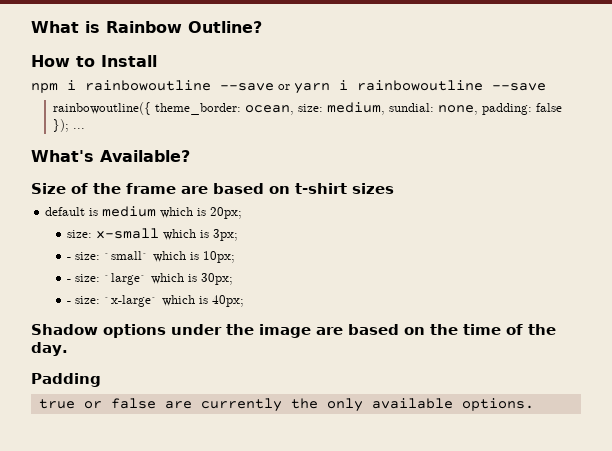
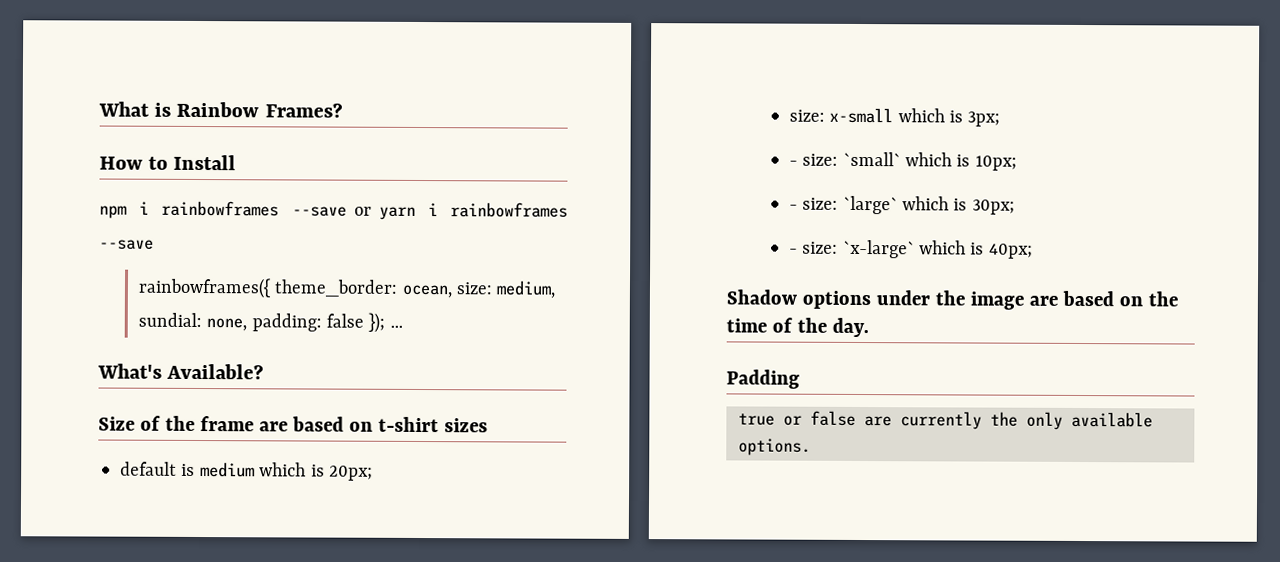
- What is Rainbow Outline?
+ What is Rainbow Frames?
- npm i rainbowoutline --save or yarn i rainbowoutline --save
+ npm i rainbowframes --save or yarn i rainbowframes --save
- rainbowoutline({ theme_border: ocean, size: medium, sundial: none, padding: false }); ...
+ rainbowframes({ theme_border: ocean, size: medium, sundial: none, padding: false }); ...

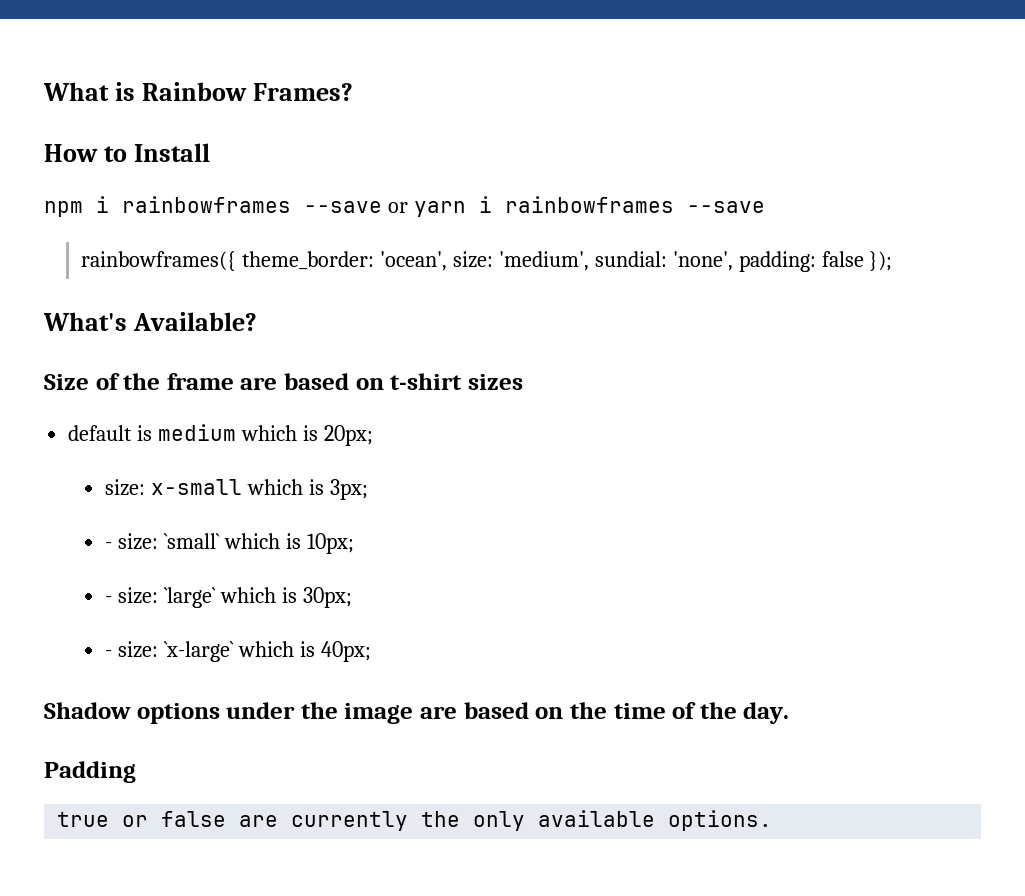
- rainbowframes({ theme_border: ocean, size: medium, sundial: none, padding: false }); ...
+ rainbowframes({ theme_border: 'ocean', size: 'medium', sundial: 'none', padding: false });

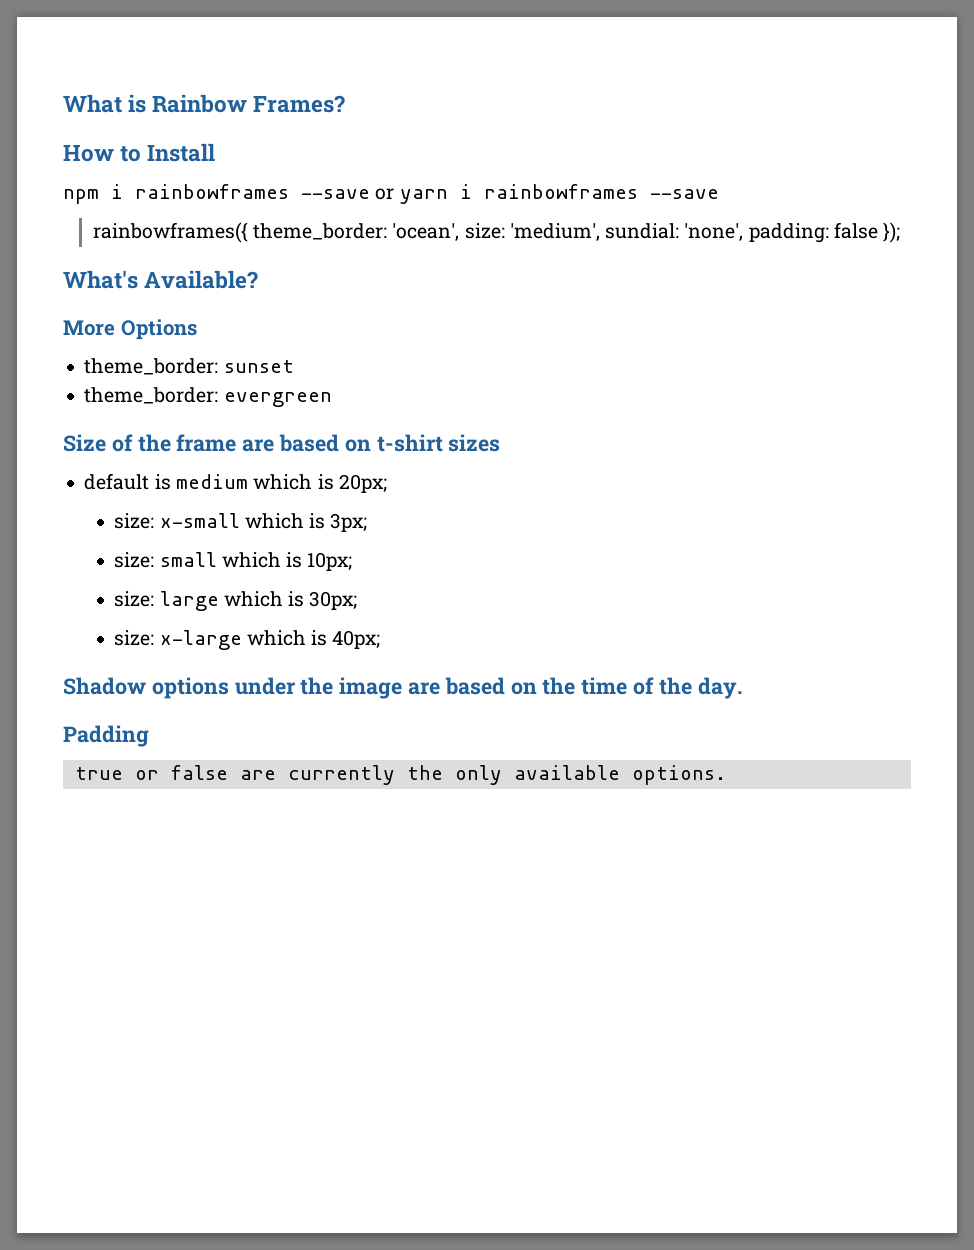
+ More Options
+ theme_border: sunset
+ theme_border: evergreen
- - size: `small` which is 10px;
+ size: small which is 10px;
- - size: `large` which is 30px;
+ size: large which is 30px;
- - size: `x-large` which is 40px;
+ size: x-large which is 40px;

